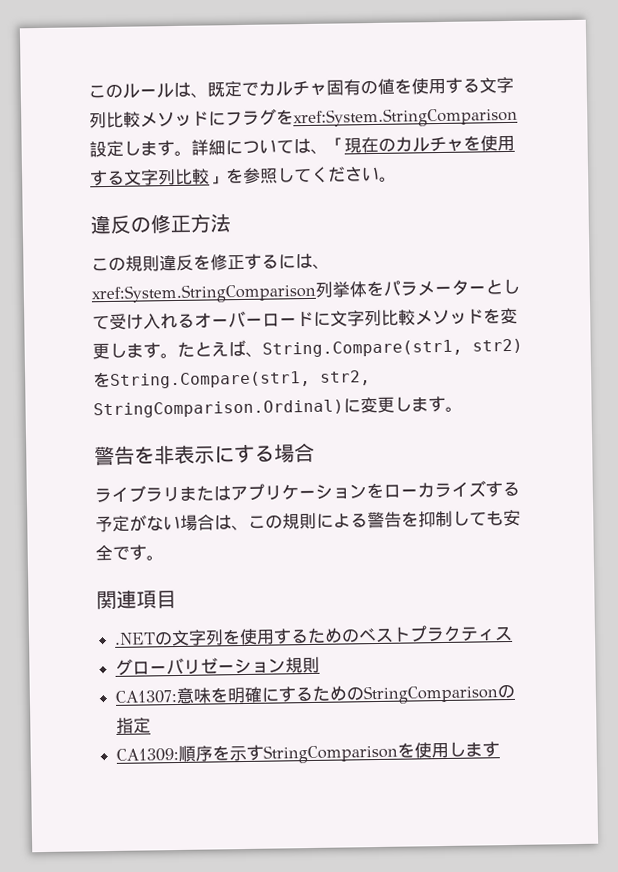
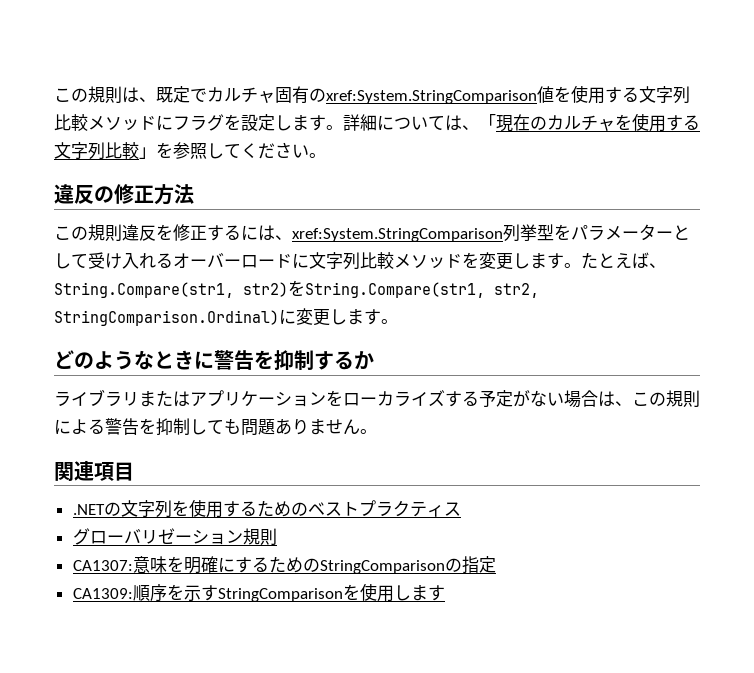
- このルールは、既定でカルチャ固有の値を使用する文字列比較メソッドにフラグをxref:System.StringComparison設定します。
+ この規則は、既定でカルチャ固有のxref:System.StringComparison値を使用する文字列比較メソッドにフラグを設定します。
- この規則違反を修正するには、xref:System.StringComparison列挙体をパラメーターとして受け入れるオーバーロードに文字列比較メソッドを変更します。
+ この規則違反を修正するには、xref:System.StringComparison列挙型をパラメーターとして受け入れるオーバーロードに文字列比較メソッドを変更します。
- 警告を非表示にする場合
+ どのようなときに警告を抑制するか
- ライブラリまたはアプリケーションをローカライズする予定がない場合は、この規則による警告を抑制しても安全です。
+ ライブラリまたはアプリケーションをローカライズする予定がない場合は、この規則による警告を抑制しても問題ありません。

